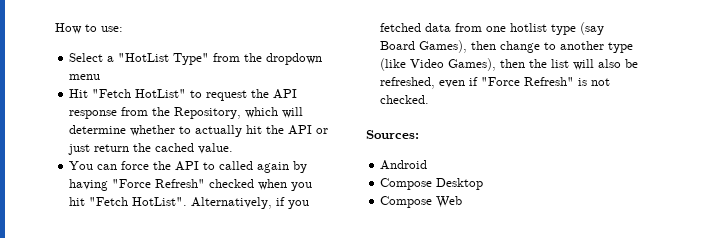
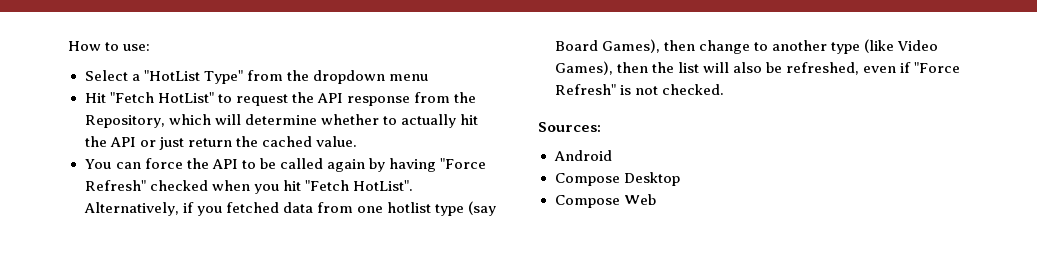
- You can force the API to called again by having "Force Refresh" checked when you hit "Fetch HotList".
+ You can force the API to be called again by having "Force Refresh" checked when you hit "Fetch HotList".

